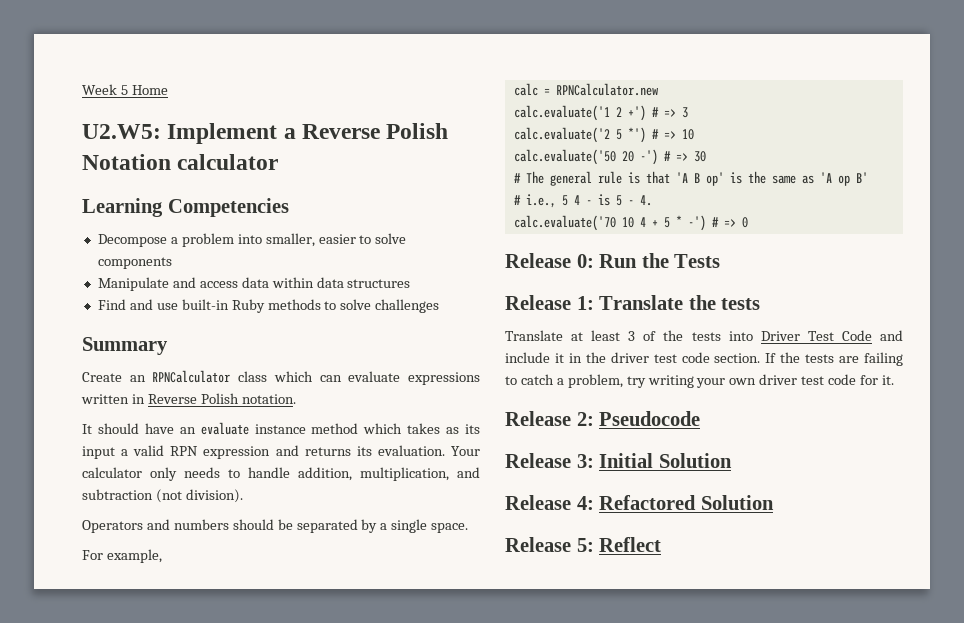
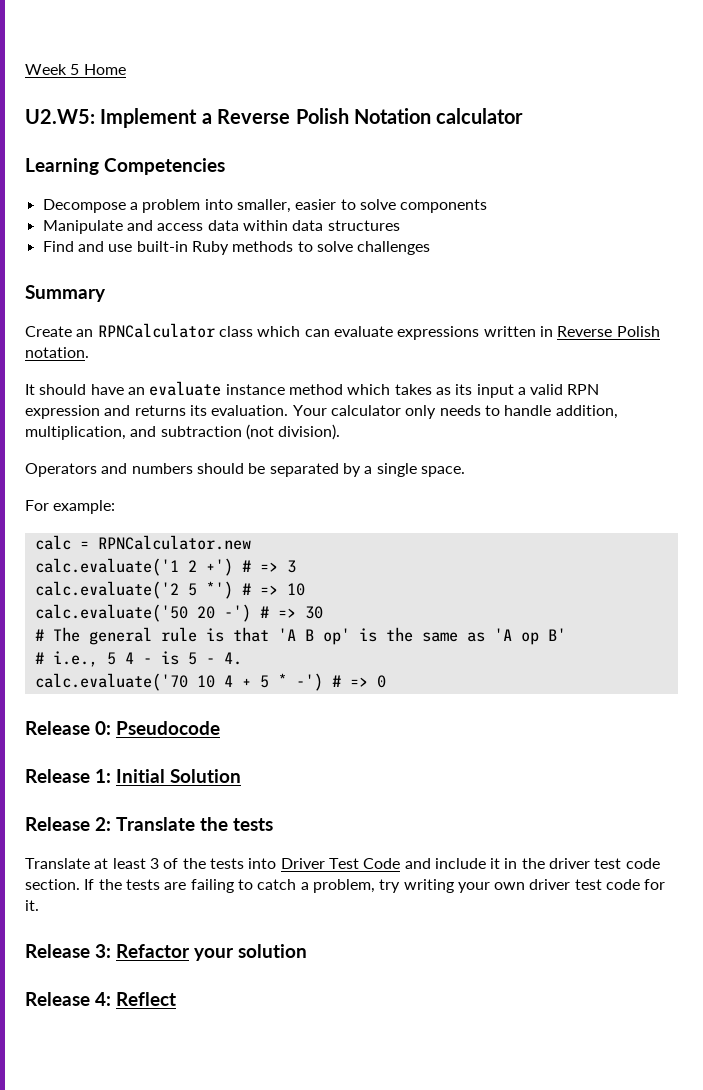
- For example,
+ For example:
- Release 0: Run the Tests
+ Release 0: Pseudocode
- Release 1: Translate the tests
+ Release 1: Initial Solution
+ Release 2: Translate the tests
- Release 2: Pseudocode
- Release 3: Initial Solution
+ Release 3: Refactor your solution
- Release 4: Refactored Solution
- Release 5: Reflect
+ Release 4: Reflect

